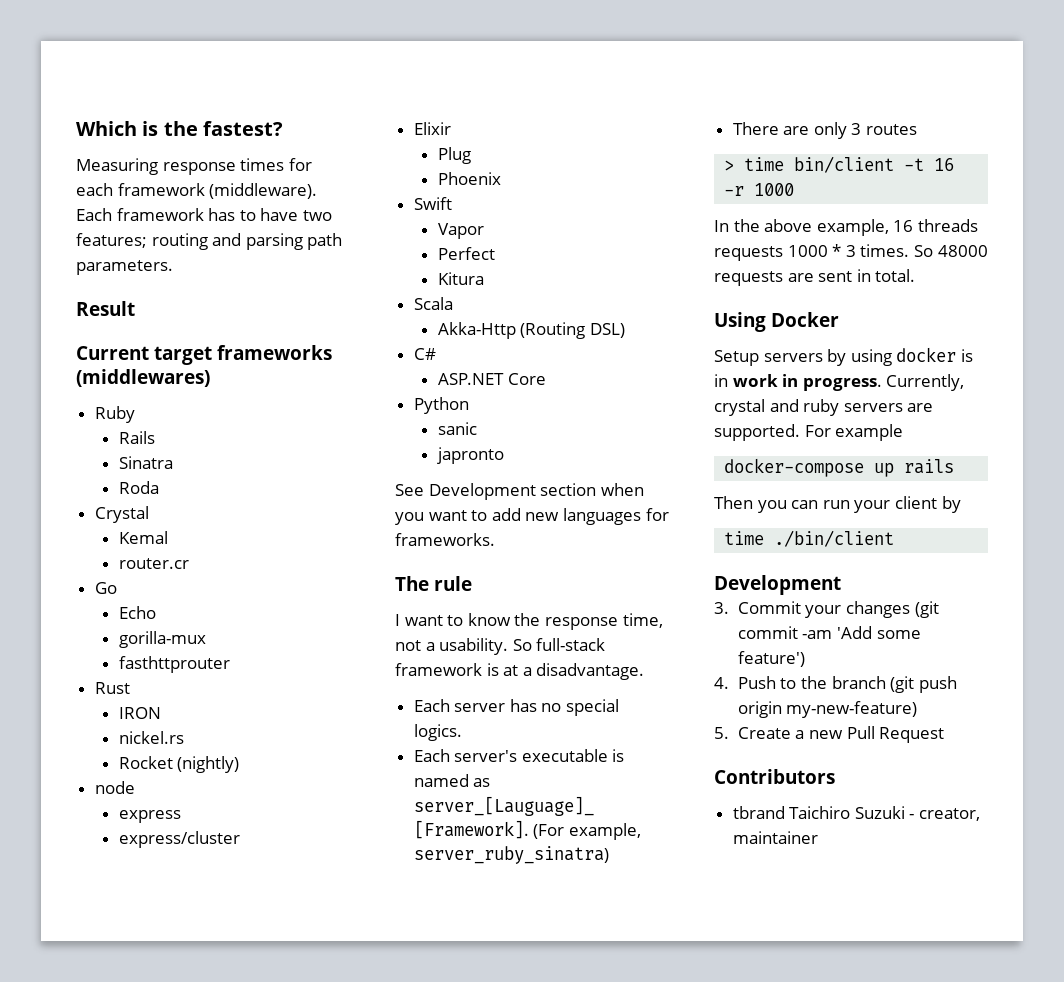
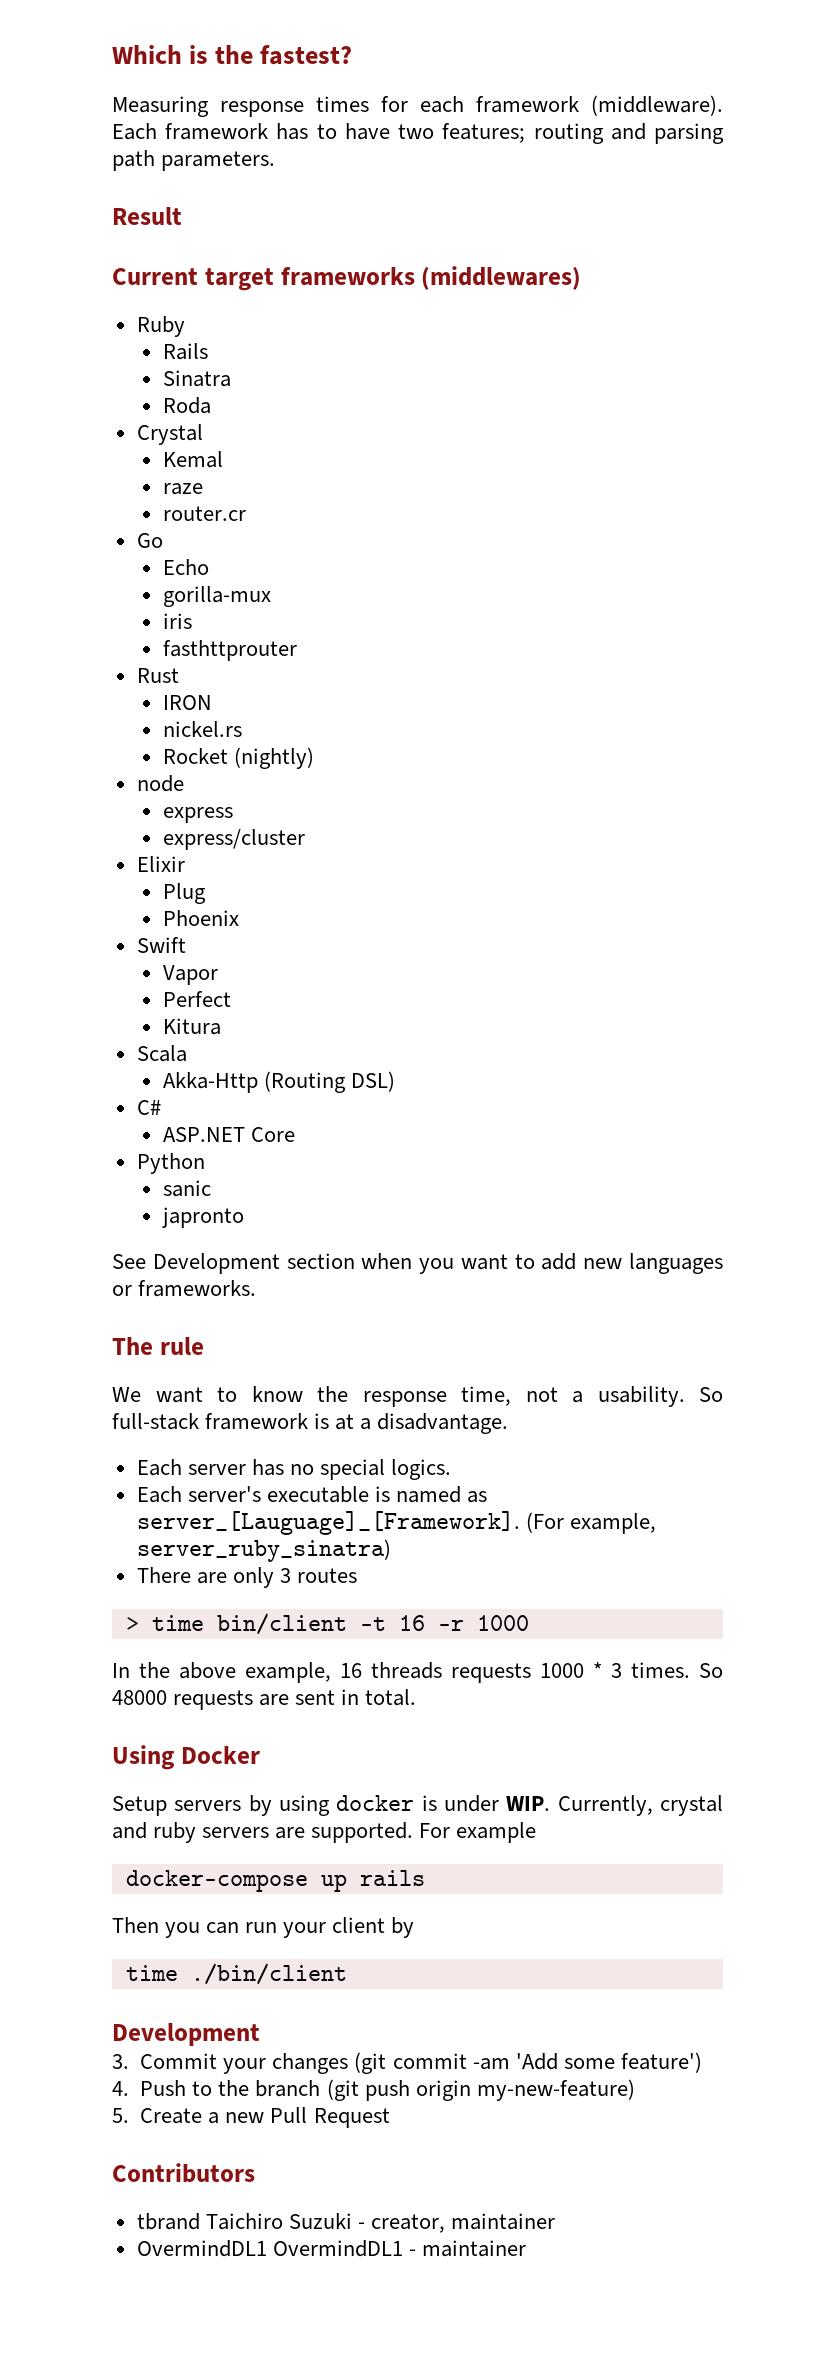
+ raze
+ iris
- See Development section when you want to add new languages for frameworks.
+ See Development section when you want to add new languages or frameworks.
- I want to know the response time, not a usability.
+ We want to know the response time, not a usability.
- Setup servers by using docker is in work in progress. Currently, crystal and ruby servers are supported.
+ Setup servers by using docker is under WIP. Currently, crystal and ruby servers are supported.
+ OvermindDL1 OvermindDL1 - maintainer

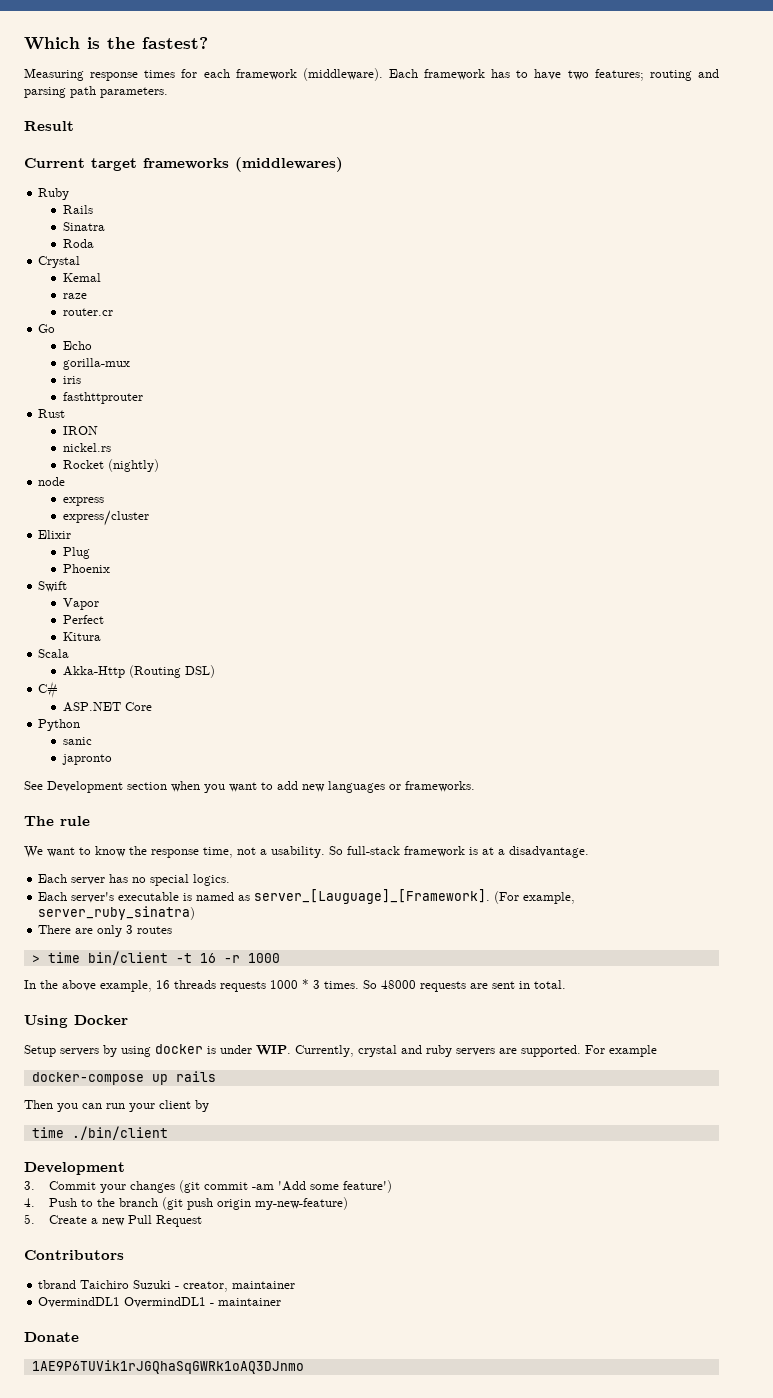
+ Donate
+ 1AE9P6TUVik1rJGQhaSqGWRk1oAQ3DJnmo

